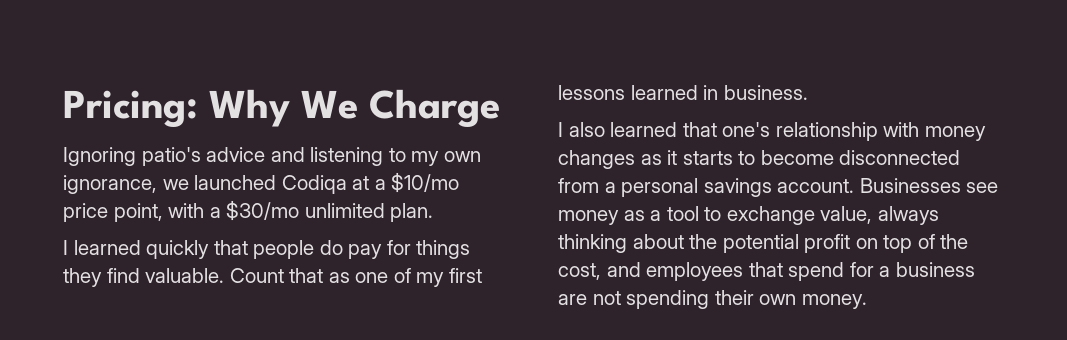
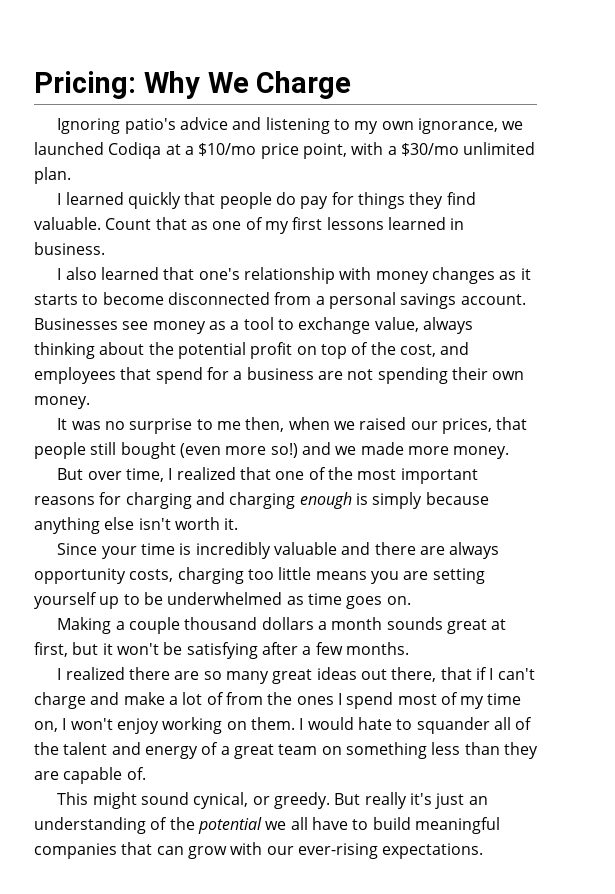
+ It was no surprise to me then, when we raised our prices, that people still bought (even more so!) and we made more money.
+ But over time, I realized that one of the most important reasons for charging and charging enough is simply because anything else isn't worth it.
+ Since your time is incredibly valuable and there are always opportunity costs, charging too little means you are setting yourself up to be underwhelmed as time goes on.
+ Making a couple thousand dollars a month sounds great at first, but it won't be satisfying after a few months.
+ I realized there are so many great ideas out there, that if I can't charge and make a lot of from the ones I spend most of my time on, I won't enjoy working on them. I would hate to squander all of the talent and energy of a great team on something less than they are capable of.
+ This might sound cynical, or greedy. But really it's just an understanding of the potential we all have to build meaningful companies that can grow with our ever-rising expectations.

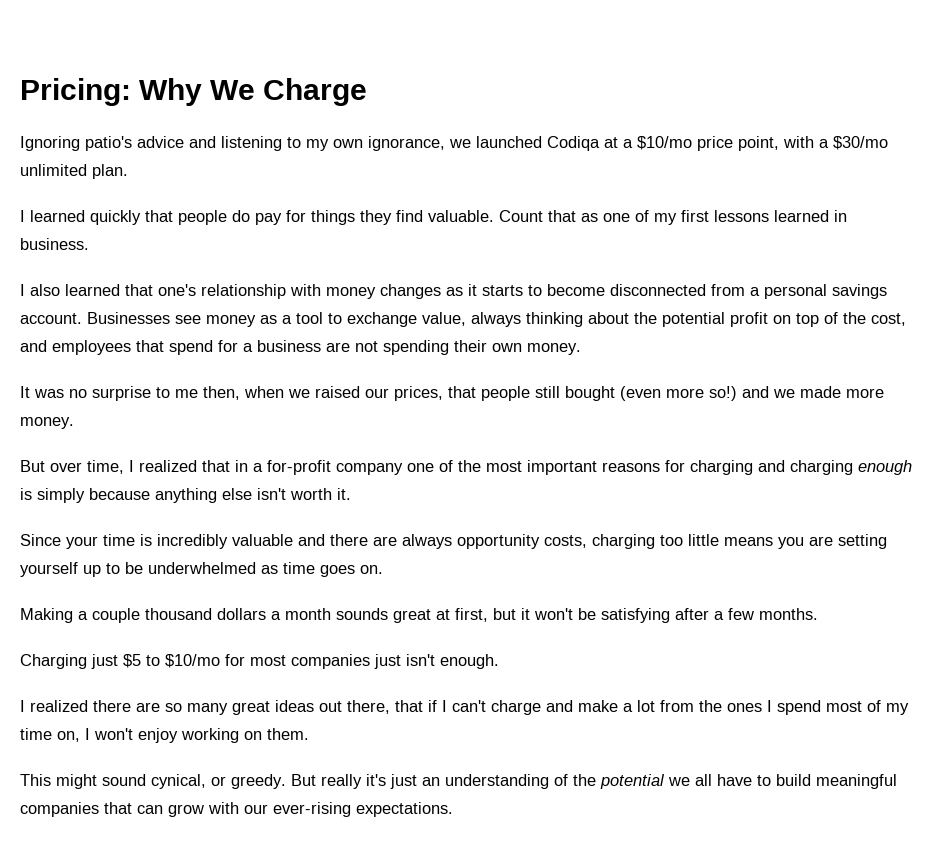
- But over time, I realized that one of the most important reasons for charging and charging enough is simply because anything else isn't worth it.
+ But over time, I realized that in a for-profit company one of the most important reasons for charging and charging enough is simply because anything else isn't worth it.
+ Charging just $5 to $10/mo for most companies just isn't enough.
- I realized there are so many great ideas out there, that if I can't charge and make a lot of from the ones I spend most of my time on, I won't enjoy working on them. I would hate to squander all of the talent and energy of a great team on something less than they are capable of.
+ I realized there are so many great ideas out there, that if I can't charge and make a lot from the ones I spend most of my time on, I won't enjoy working on them.

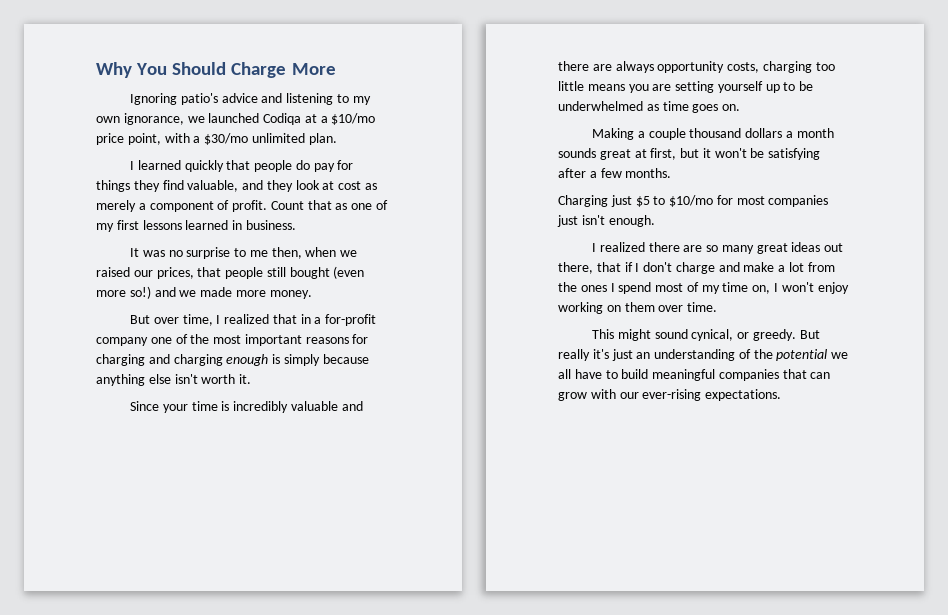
- Pricing: Why We Charge
+ Why You Should Charge More
- I learned quickly that people do pay for things they find valuable.
+ I learned quickly that people do pay for things they find valuable, and they look at cost as merely a component of profit.
- I also learned that one's relationship with money changes as it starts to become disconnected from a personal savings account. Businesses see money as a tool to exchange value, always thinking about the potential profit on top of the cost, and employees that spend for a business are not spending their own money.
- I realized there are so many great ideas out there, that if I can't charge and make a lot from the ones I spend most of my time on, I won't enjoy working on them.
+ I realized there are so many great ideas out there, that if I don't charge and make a lot from the ones I spend most of my time on, I won't enjoy working on them over time.

